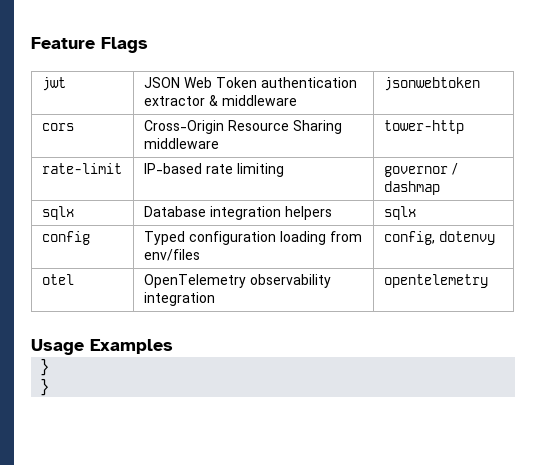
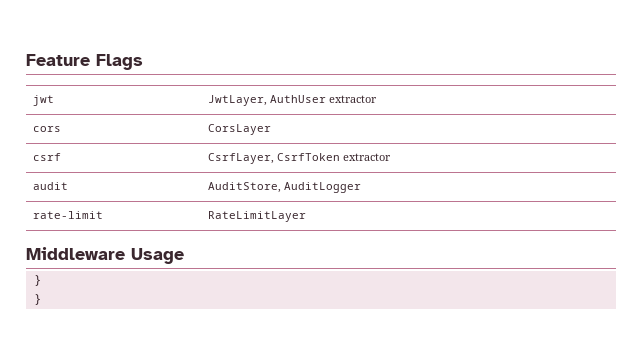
- jwt | JSON Web Token authentication extractor & middleware | jsonwebtoken
- cors | Cross-Origin Resource Sharing middleware | tower-http
- rate-limit | IP-based rate limiting | governor / dashmap
- sqlx | Database integration helpers | sqlx
- config | Typed configuration loading from env/files | config, dotenvy
- otel | OpenTelemetry observability integration | opentelemetry
- Usage Examples
+ jwt | JwtLayer, AuthUser extractor
+ cors | CorsLayer
+ csrf | CsrfLayer, CsrfToken extractor
+ audit | AuditStore, AuditLogger
+ rate-limit | RateLimitLayer
+ Middleware Usage

